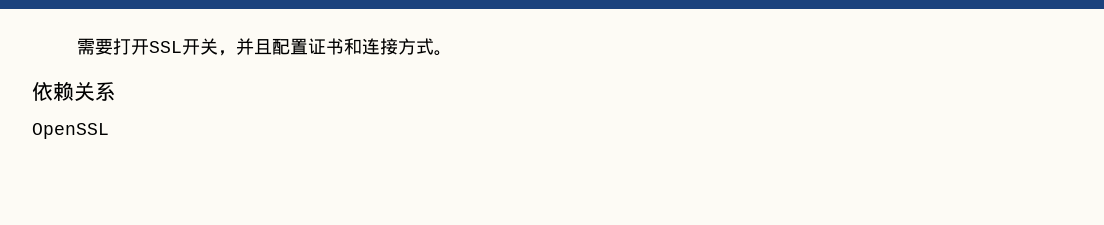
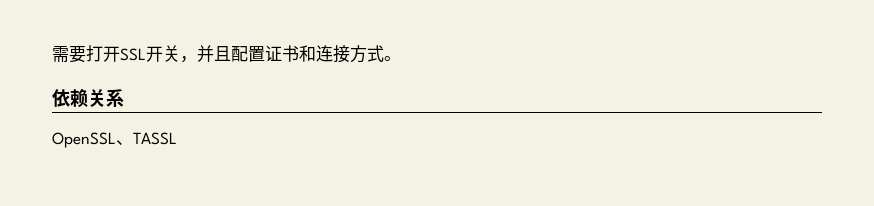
- OpenSSL
+ OpenSSL、TASSL

